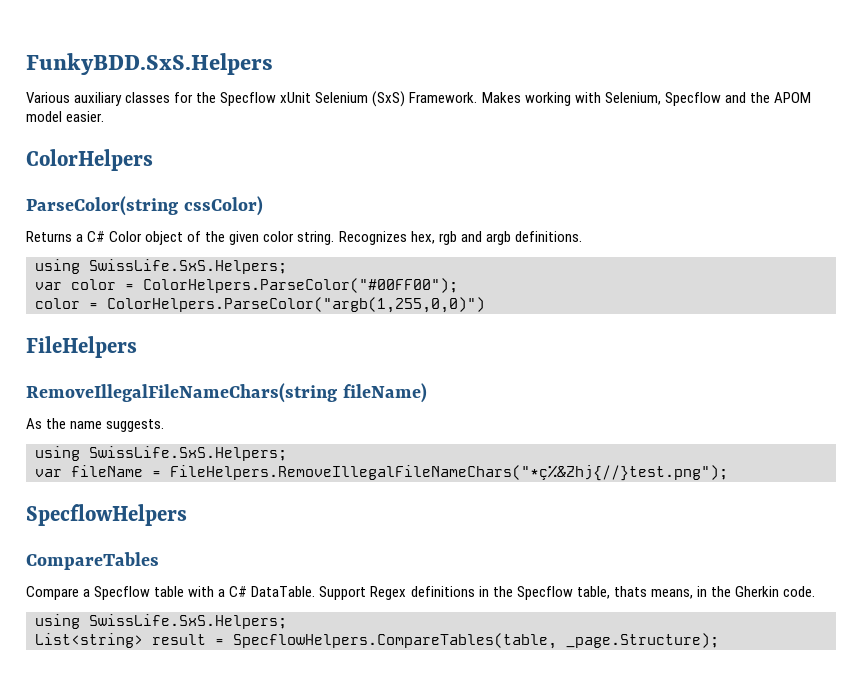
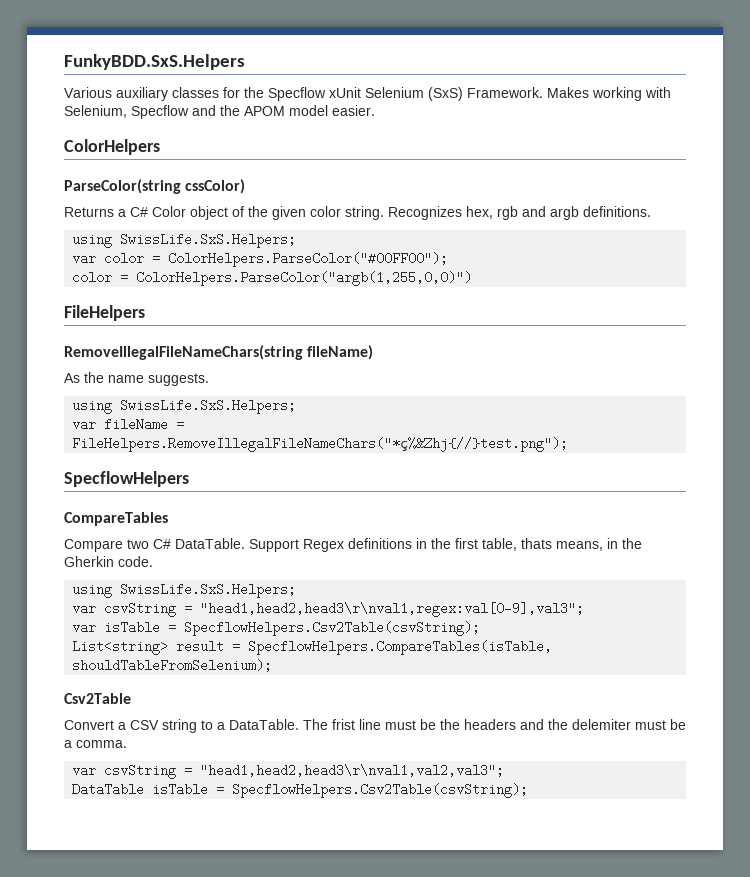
- Compare a Specflow table with a C# DataTable.
+ Compare two C# DataTable.
- Support Regex definitions in the Specflow table, thats means, in the Gherkin code.
+ Support Regex definitions in the first table, thats means, in the Gherkin code.
- List<string> result = SpecflowHelpers.CompareTables(table, _page.Structure);
+ var csvString = "head1,head2,head3\r\nval1,regex:val[0-9],val3";
+ var isTable = SpecflowHelpers.Csv2Table(csvString);
+ List<string> result = SpecflowHelpers.CompareTables(isTable, shouldTableFromSelenium);
+ Csv2Table
+ Convert a CSV string to a DataTable. The frist line must be the headers and the delemiter must be a comma.
+ var csvString = "head1,head2,head3\r\nval1,val2,val3";
+ DataTable isTable = SpecflowHelpers.Csv2Table(csvString);

